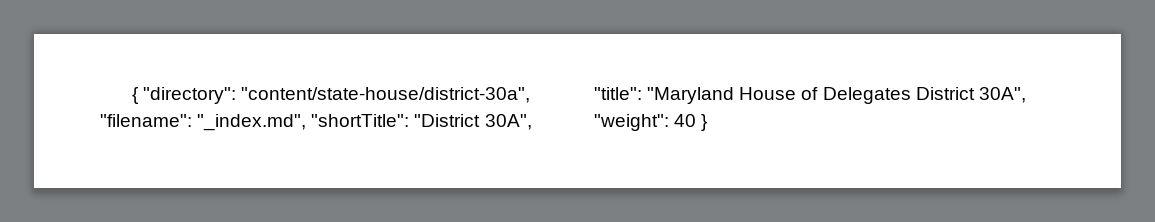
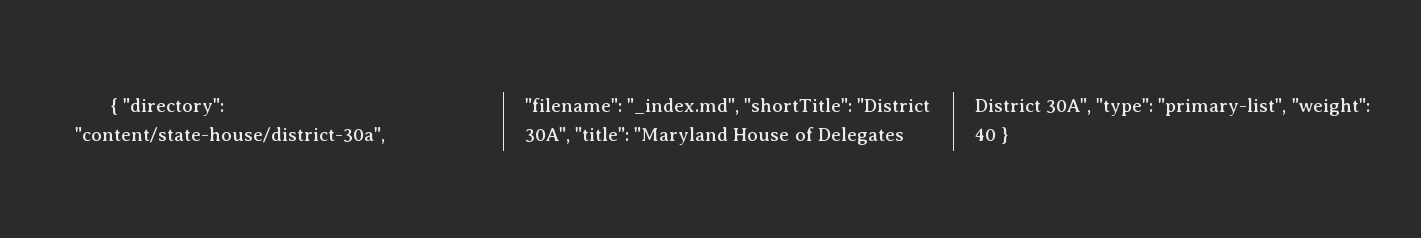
- { "directory": "content/state-house/district-30a", "filename": "_index.md", "shortTitle": "District 30A", "title": "Maryland House of Delegates District 30A", "weight": 40 }
+ { "directory": "content/state-house/district-30a", "filename": "_index.md", "shortTitle": "District 30A", "title": "Maryland House of Delegates District 30A", "type": "primary-list", "weight": 40 }

